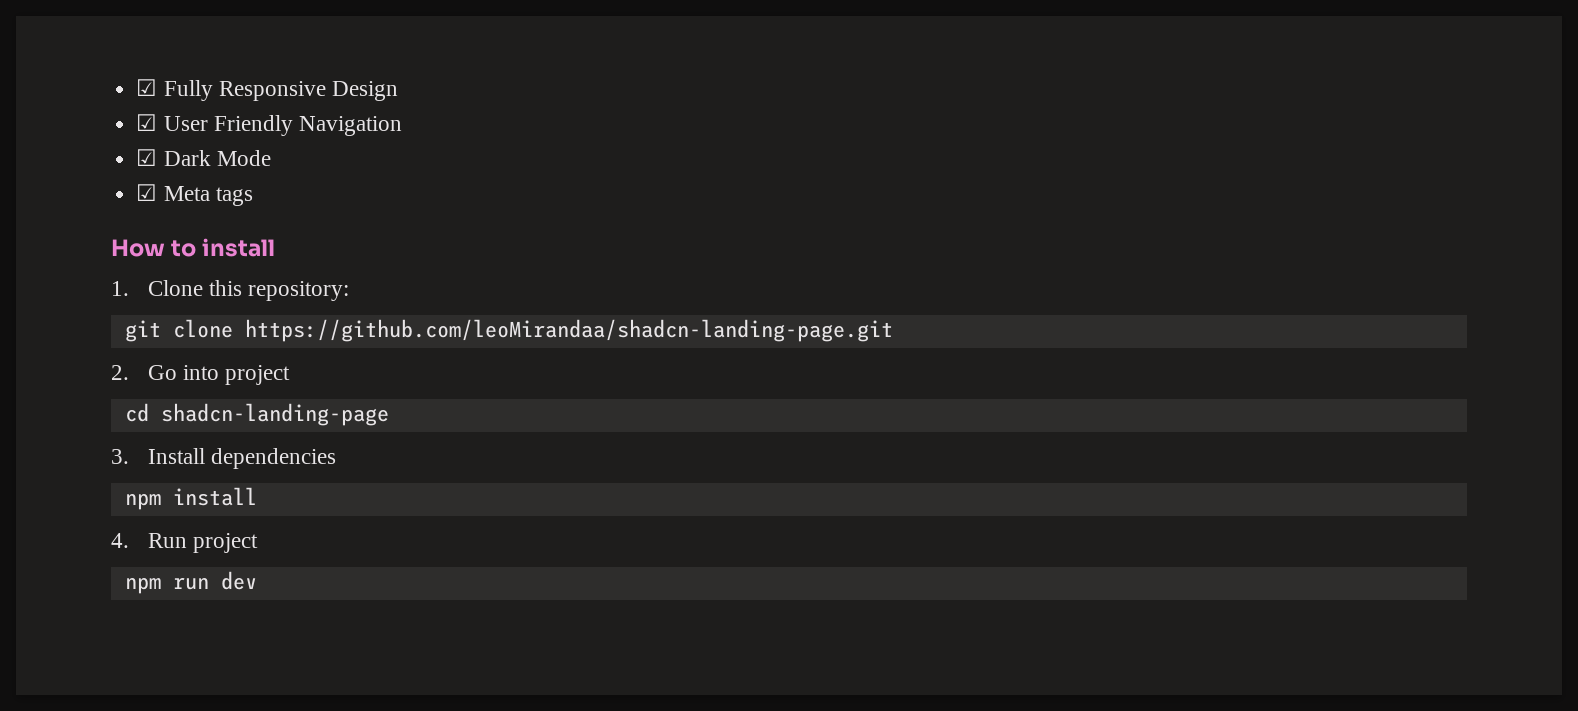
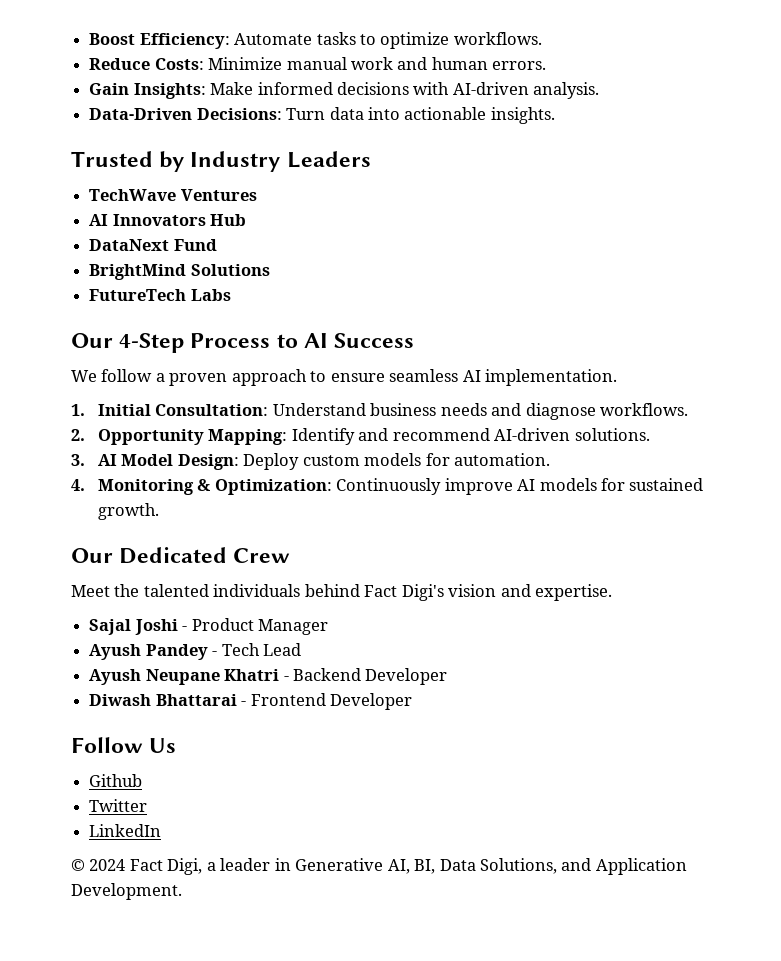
- ☑ Fully Responsive Design
- ☑ User Friendly Navigation
- ☑ Dark Mode
- ☑ Meta tags
- How to install
- 1. Clone this repository:
- git clone https://github.com/leoMirandaa/shadcn-landing-page.git
- 2. Go into project
- cd shadcn-landing-page
- 3. Install dependencies
- npm install
- 4. Run project
- npm run dev
+ Boost Efficiency: Automate tasks to optimize workflows.
+ Reduce Costs: Minimize manual work and human errors.
+ Gain Insights: Make informed decisions with AI-driven analysis.
+ Data-Driven Decisions: Turn data into actionable insights.
+ Trusted by Industry Leaders
+ TechWave Ventures
+ AI Innovators Hub
+ DataNext Fund
+ BrightMind Solutions
+ FutureTech Labs
+ Our 4-Step Process to AI Success
+ We follow a proven approach to ensure seamless AI implementation.
+ 1. Initial Consultation: Understand business needs and diagnose workflows.
+ 2. Opportunity Mapping: Identify and recommend AI-driven solutions.
+ 3. AI Model Design: Deploy custom models for automation.
+ 4. Monitoring & Optimization: Continuously improve AI models for sustained growth.
+ Our Dedicated Crew
+ Meet the talented individuals behind Fact Digi's vision and expertise.
+ Sajal Joshi - Product Manager
+ Ayush Pandey - Tech Lead
+ Ayush Neupane Khatri - Backend Developer
+ Diwash Bhattarai - Frontend Developer
+ Follow Us
+ Github
+ Twitter
+ LinkedIn
+ © 2024 Fact Digi, a leader in Generative AI, BI, Data Solutions, and Application Development.

